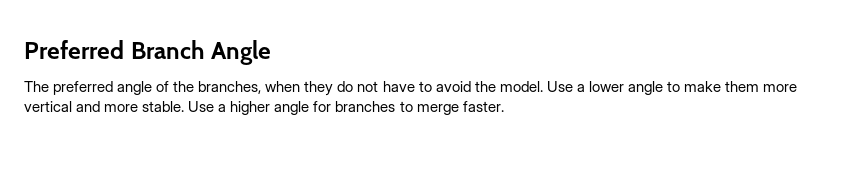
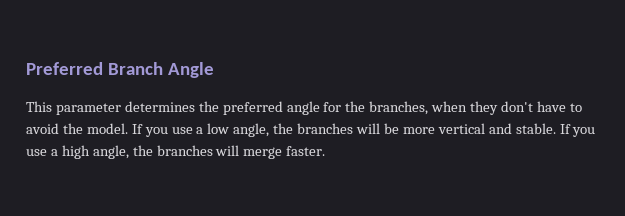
- The preferred angle of the branches, when they do not have to avoid the model.
+ This parameter determines the preferred angle for the branches, when they don't have to avoid the model.
- Use a lower angle to make them more vertical and more stable. Use a higher angle for branches to merge faster.
+ If you use a low angle, the branches will be more vertical and stable. If you use a high angle, the branches will merge faster.

